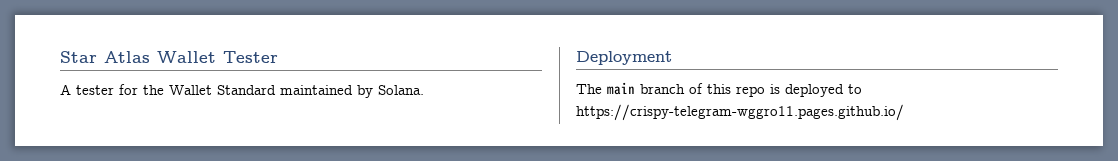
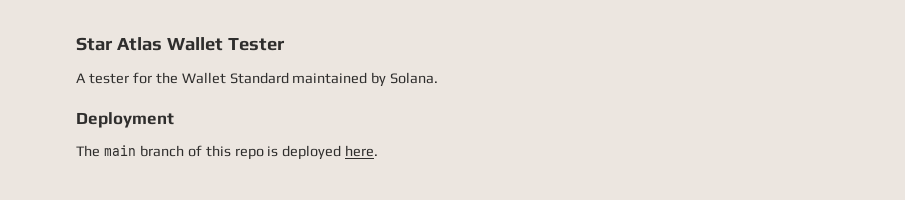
- The main branch of this repo is deployed to https://crispy-telegram-wggro11.pages.github.io/
+ The main branch of this repo is deployed here.

